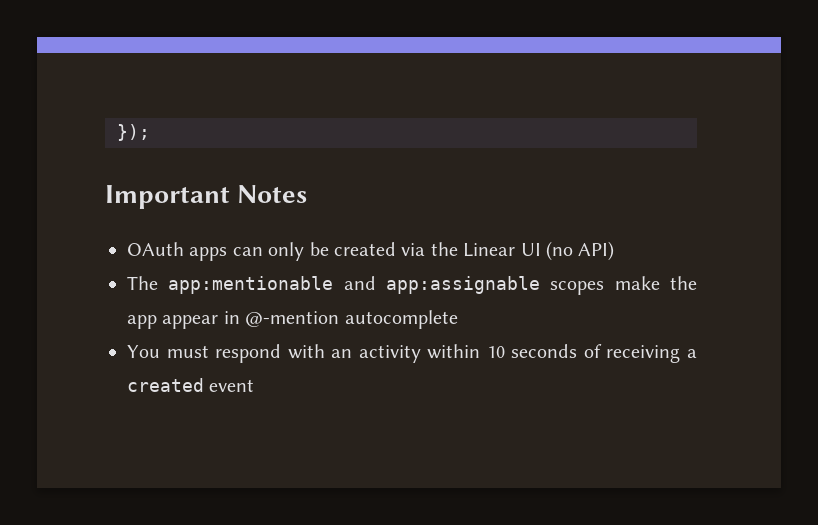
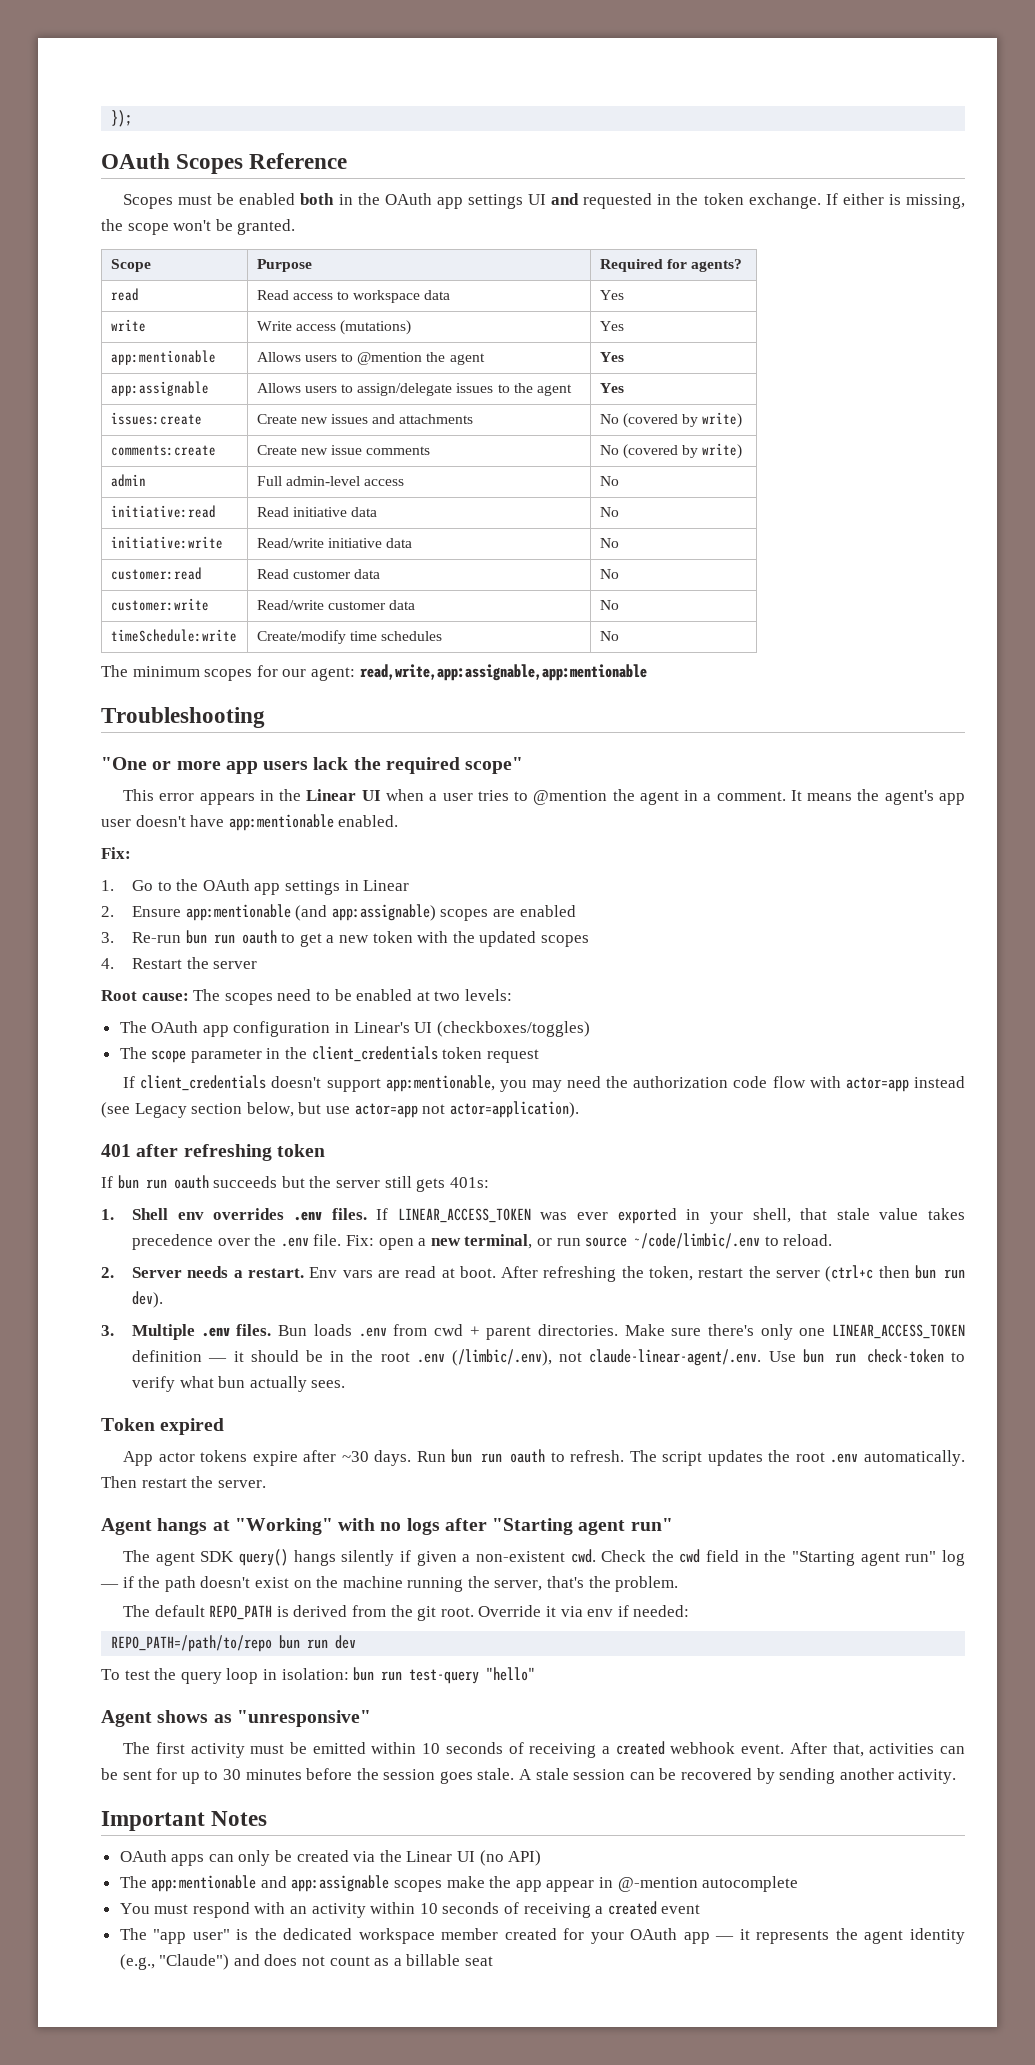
+ OAuth Scopes Reference
+ Scopes must be enabled both in the OAuth app settings UI and requested in the token exchange. If either is missing, the scope won't be granted.
+ Scope | Purpose | Required for agents?
+ read | Read access to workspace data | Yes
+ write | Write access (mutations) | Yes
+ app:mentionable | Allows users to @mention the agent | Yes
+ app:assignable | Allows users to assign/delegate issues to the agent | Yes
+ issues:create | Create new issues and attachments | No (covered by write)
+ comments:create | Create new issue comments | No (covered by write)
+ admin | Full admin-level access | No
+ initiative:read | Read initiative data | No
+ initiative:write | Read/write initiative data | No
+ customer:read | Read customer data | No
+ customer:write | Read/write customer data | No
+ timeSchedule:write | Create/modify time schedules | No
+ The minimum scopes for our agent: read,write,app:assignable,app:mentionable
+ Troubleshooting
+ "One or more app users lack the required scope"
+ This error appears in the Linear UI when a user tries to @mention the agent in a comment. It means the agent's app user doesn't have app:mentionable enabled.
+ Fix:
+ 1. Go to the OAuth app settings in Linear
+ 2. Ensure app:mentionable (and app:assignable) scopes are enabled
+ 3. Re-run bun run oauth to get a new token with the updated scopes
+ 4. Restart the server
+ Root cause: The scopes need to be enabled at two levels:
+ The OAuth app configuration in Linear's UI (checkboxes/toggles)
+ The scope parameter in the client_credentials token request
+ If client_credentials doesn't support app:mentionable, you may need the authorization code flow with actor=app instead (see Legacy section below, but use actor=app not actor=application).
+ 401 after refreshing token
+ If bun run oauth succeeds but the server still gets 401s:
+ 1. Shell env overrides .env files. If LINEAR_ACCESS_TOKEN was ever exported in your shell, that stale value takes precedence over the .env file. Fix: open a new terminal, or run source ~/code/limbic/.env to reload.
+ 2. Server needs a restart. Env vars are read at boot. After refreshing the token, restart the server (ctrl+c then bun run dev).
+ 3. Multiple .env files. Bun loads .env from cwd + parent directories. Make sure there's only one LINEAR_ACCESS_TOKEN definition — it should be in the root .env (/limbic/.env), not claude-linear-agent/.env. Use bun run check-token to verify what bun actually sees.
+ Token expired
+ App actor tokens expire after ~30 days. Run bun run oauth to refresh. The script updates the root .env automatically. Then restart the server.
+ Agent hangs at "Working" with no logs after "Starting agent run"
+ The agent SDK query() hangs silently if given a non-existent cwd. Check the cwd field in the "Starting agent run" log — if the path doesn't exist on the machine running the server, that's the problem.
+ The default REPO_PATH is derived from the git root. Override it via env if needed:
+ REPO_PATH=/path/to/repo bun run dev
+ To test the query loop in isolation: bun run test-query "hello"
+ Agent shows as "unresponsive"
+ The first activity must be emitted within 10 seconds of receiving a created webhook event. After that, activities can be sent for up to 30 minutes before the session goes stale. A stale session can be recovered by sending another activity.
+ The "app user" is the dedicated workspace member created for your OAuth app — it represents the agent identity (e.g., "Claude") and does not count as a billable seat

